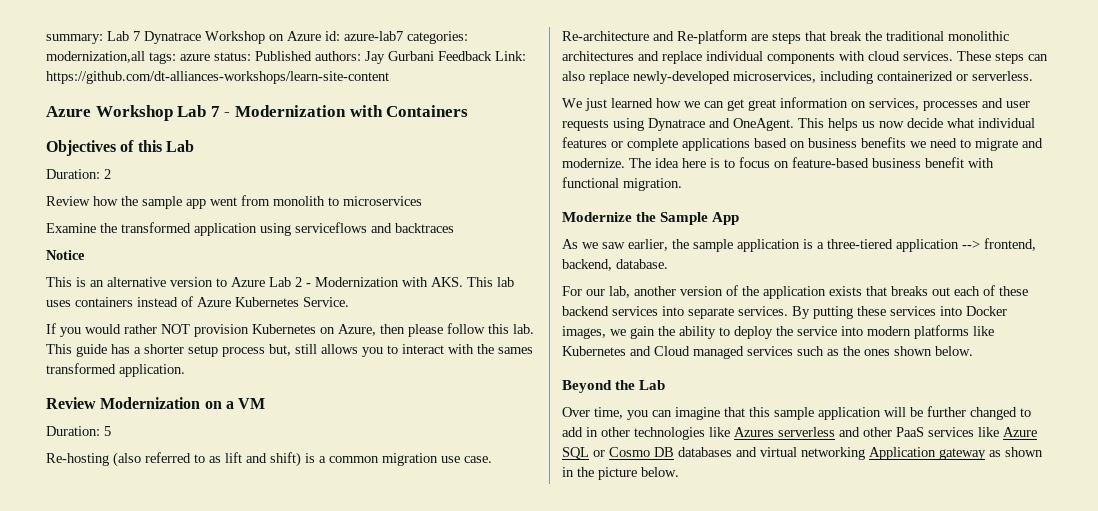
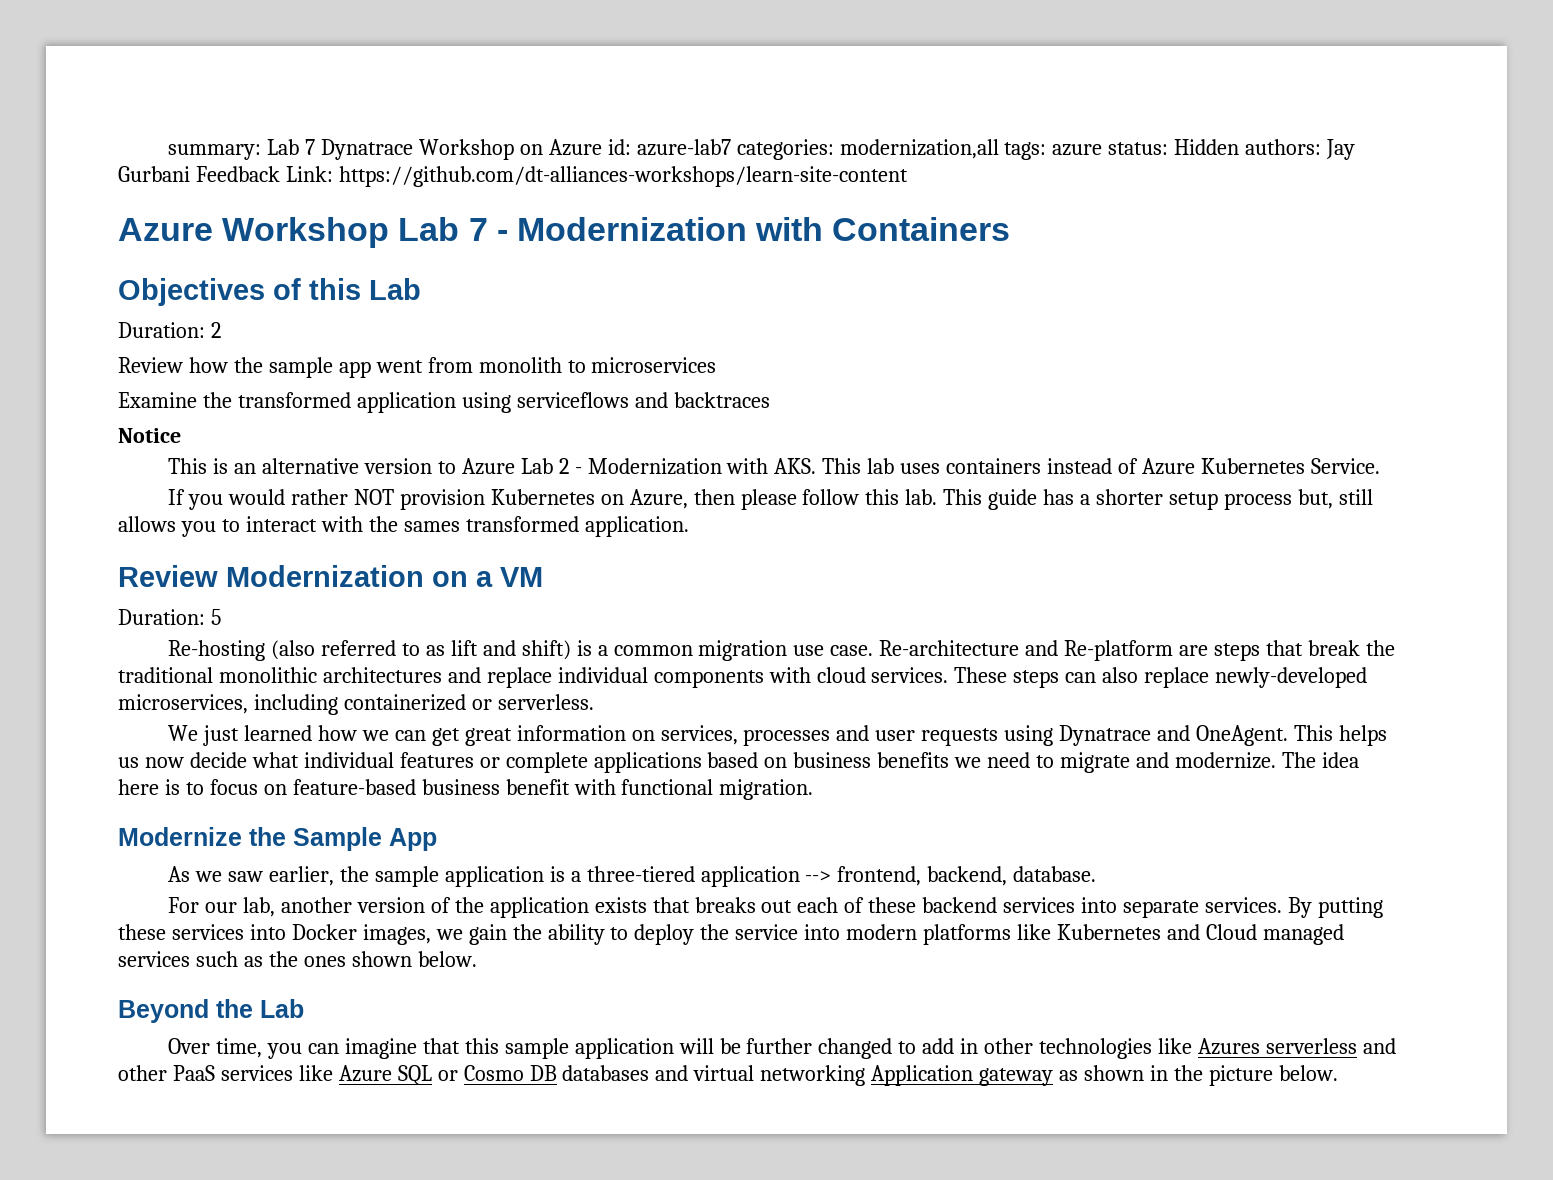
- summary: Lab 7 Dynatrace Workshop on Azure id: azure-lab7 categories: modernization,all tags: azure status: Published authors: Jay Gurbani Feedback Link: https://github.com/dt-alliances-workshops/learn-site-content
+ summary: Lab 7 Dynatrace Workshop on Azure id: azure-lab7 categories: modernization,all tags: azure status: Hidden authors: Jay Gurbani Feedback Link: https://github.com/dt-alliances-workshops/learn-site-content

